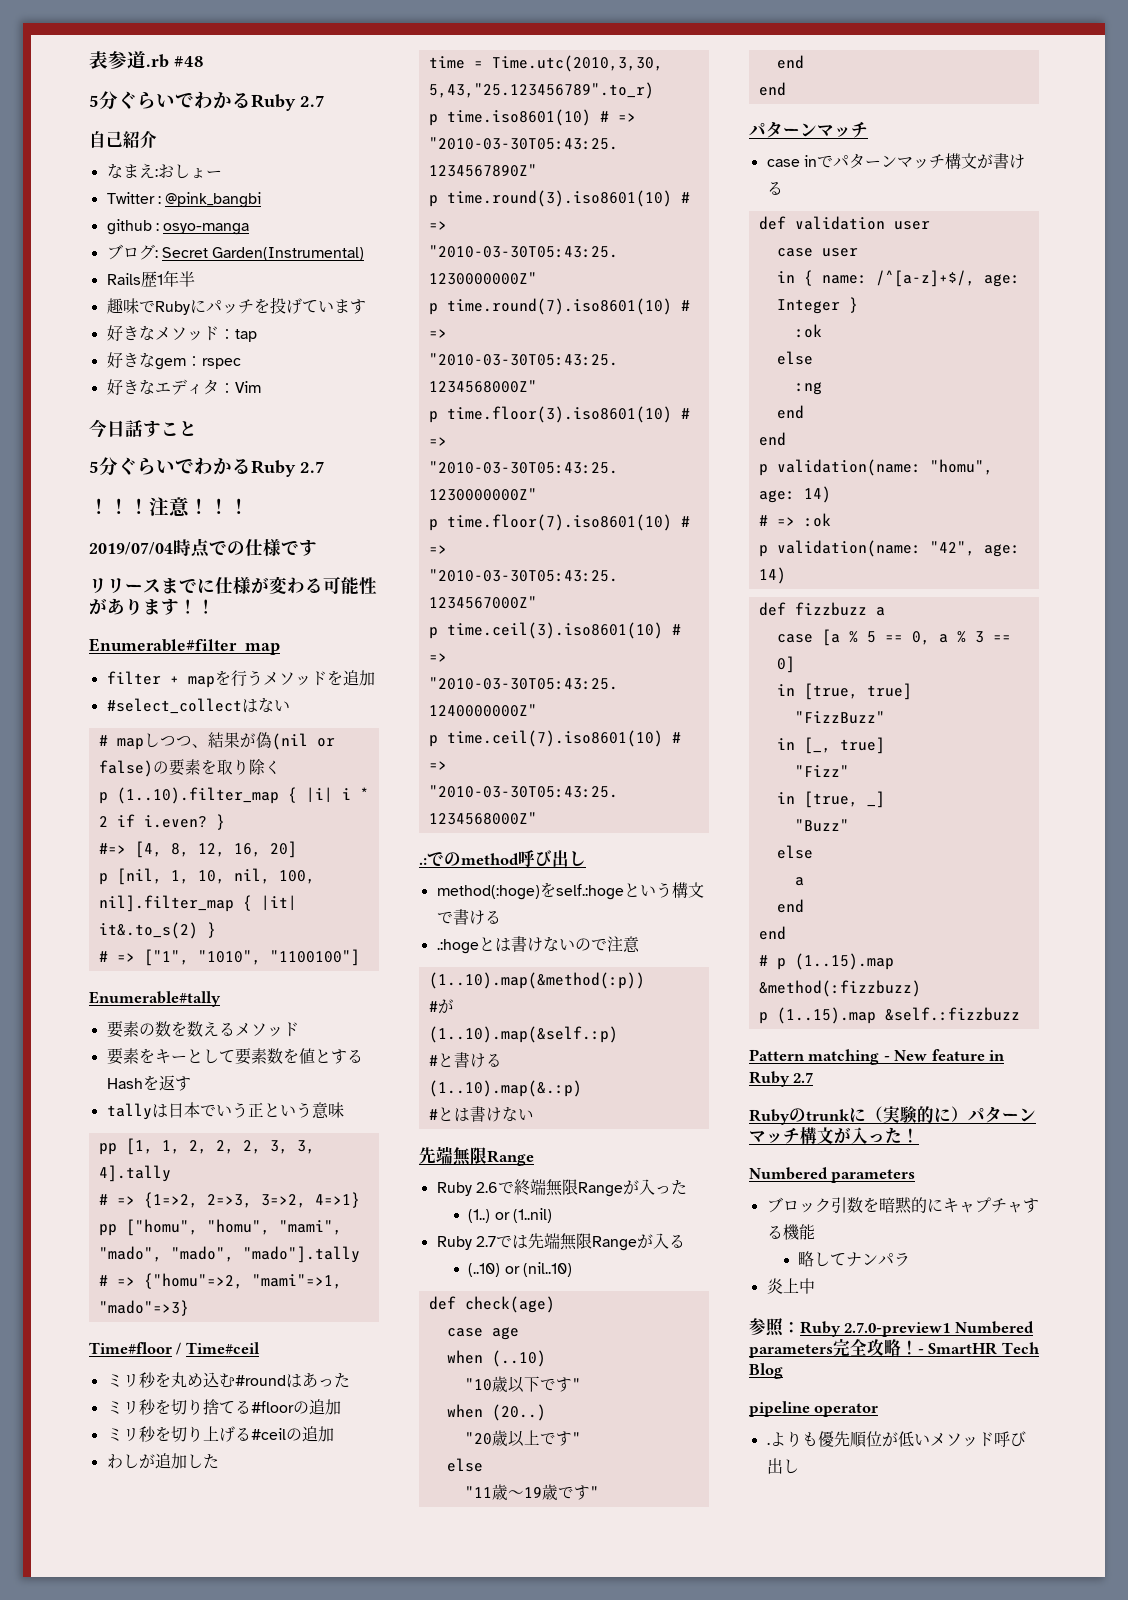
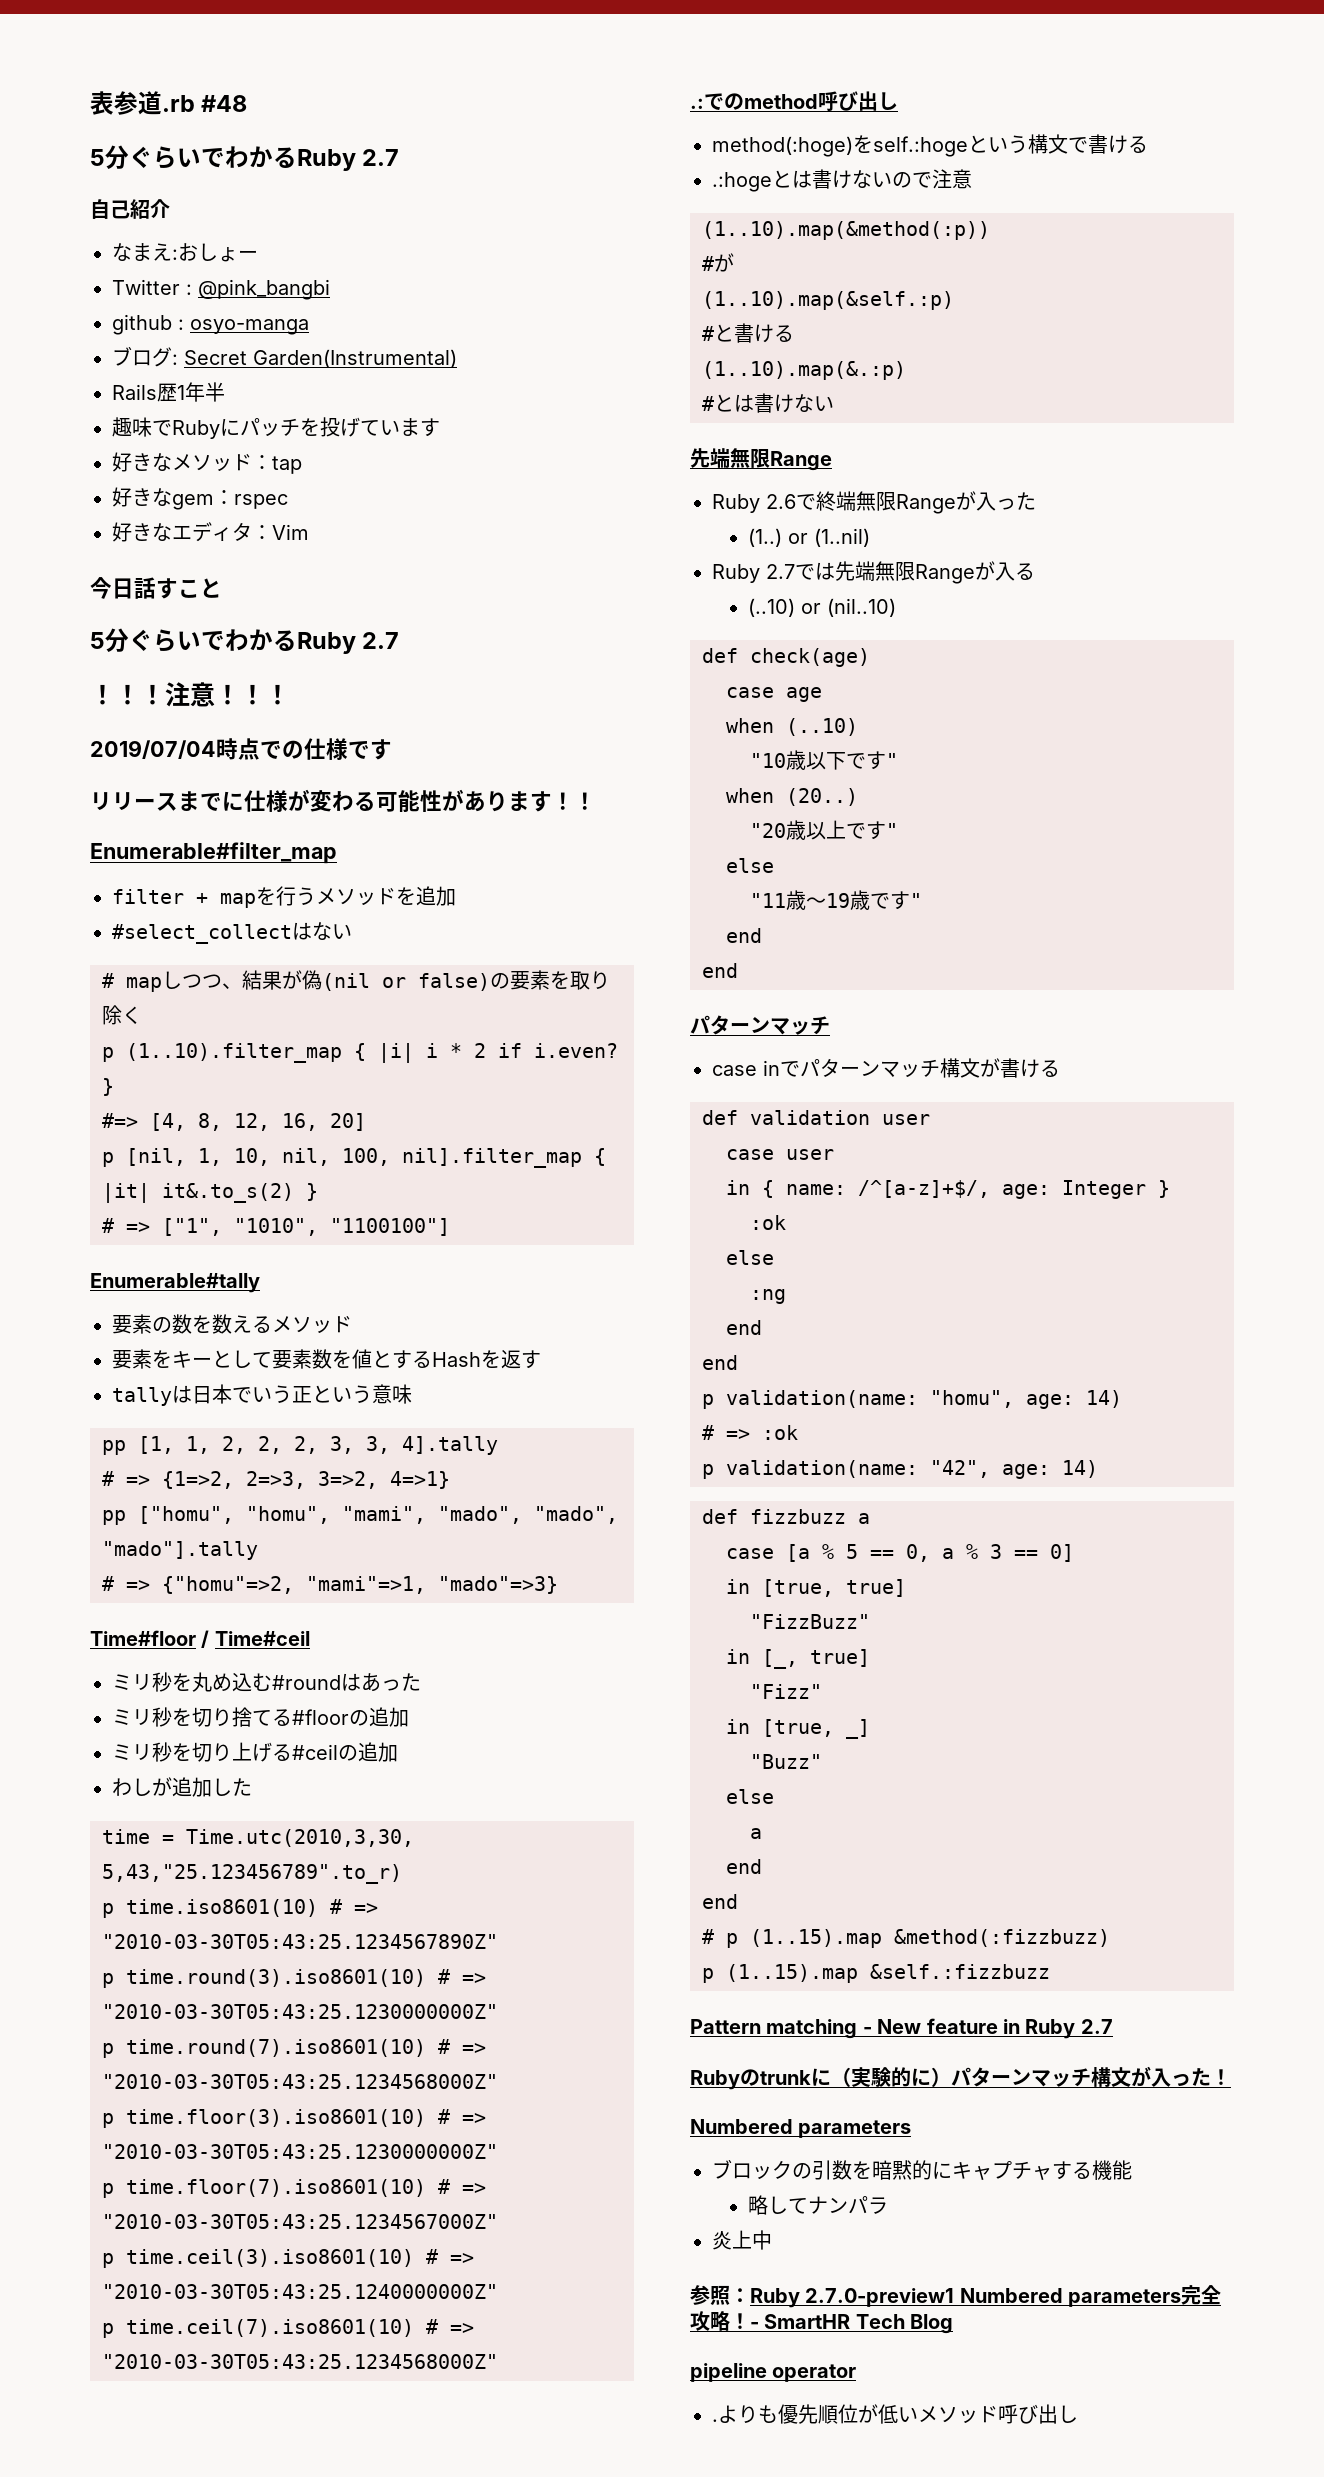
- ブロック引数を暗黙的にキャプチャする機能
+ ブロックの引数を暗黙的にキャプチャする機能

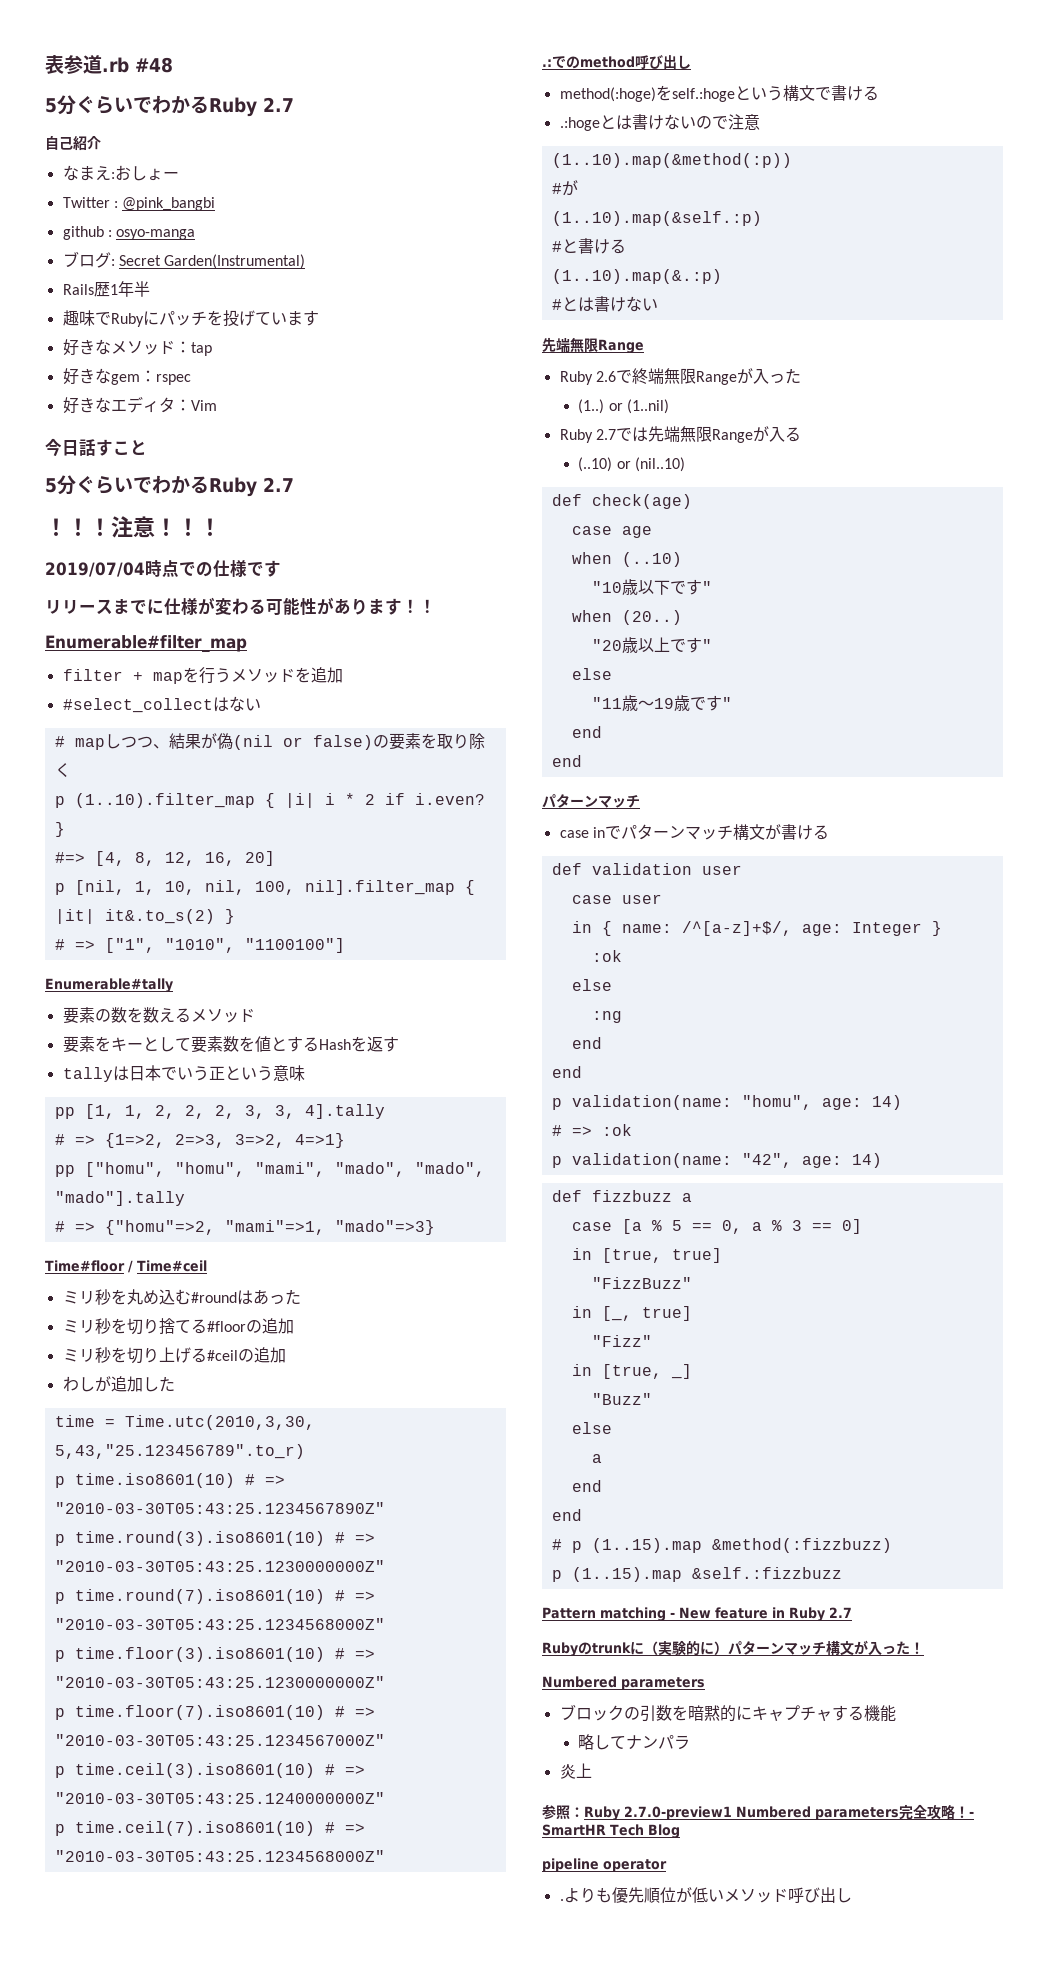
- 炎上中
+ 炎上

